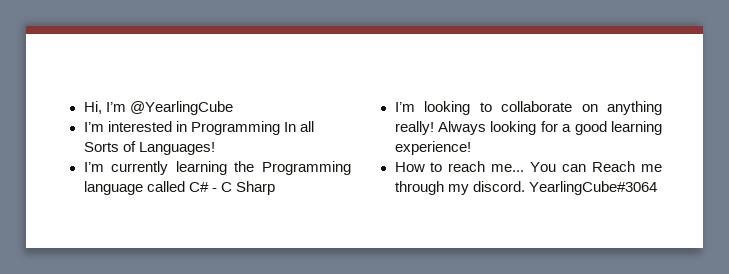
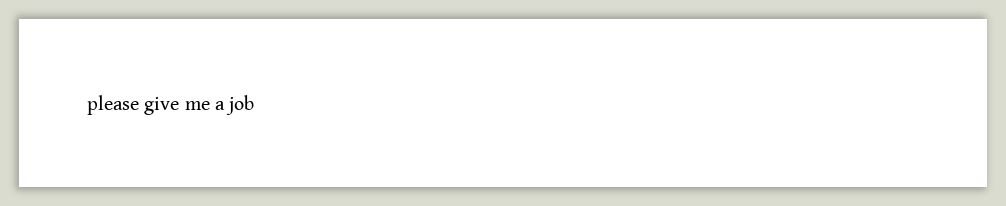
- Hi, I’m @YearlingCube
- I’m interested in Programming In all Sorts of Languages!
- I’m currently learning the Programming language called C# - C Sharp
- I’m looking to collaborate on anything really! Always looking for a good learning experience!
- How to reach me... You can Reach me through my discord. YearlingCube#3064
+ please give me a job

